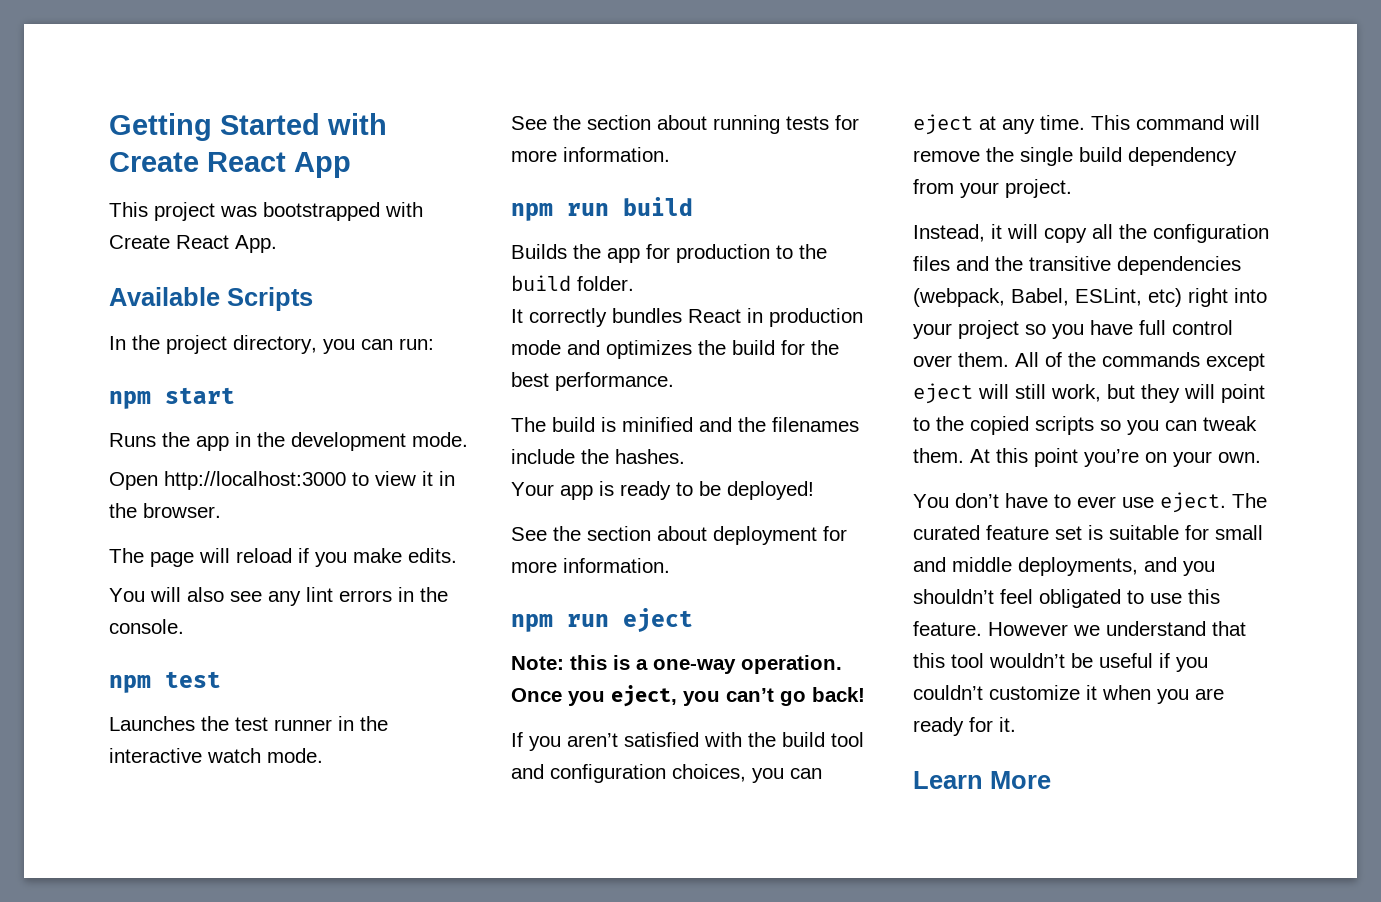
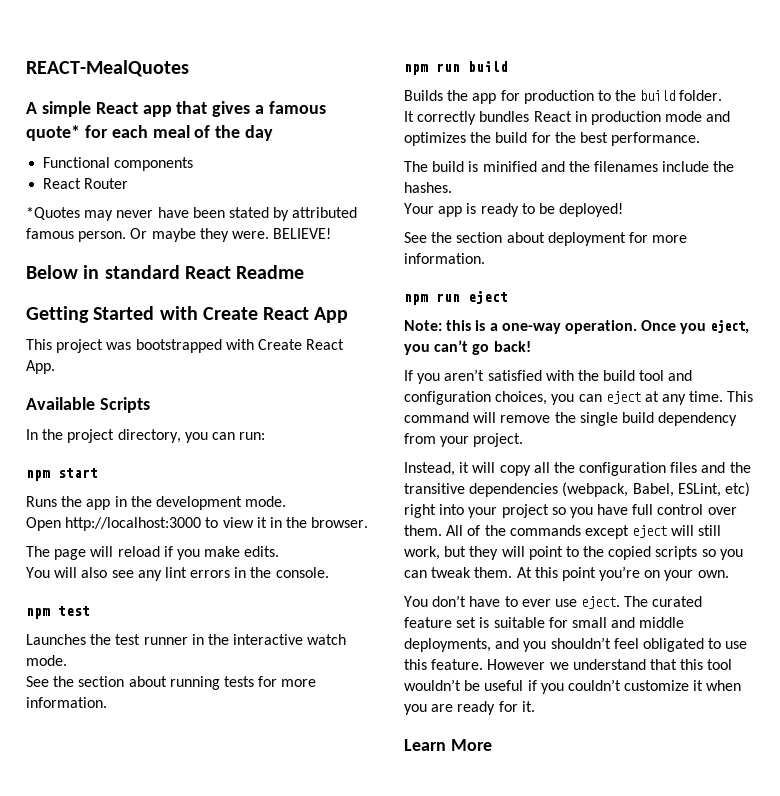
+ REACT-MealQuotes
+ A simple React app that gives a famous quote* for each meal of the day
+ Functional components
+ React Router
+ *Quotes may never have been stated by attributed famous person. Or maybe they were. BELIEVE!
+ Below in standard React Readme

